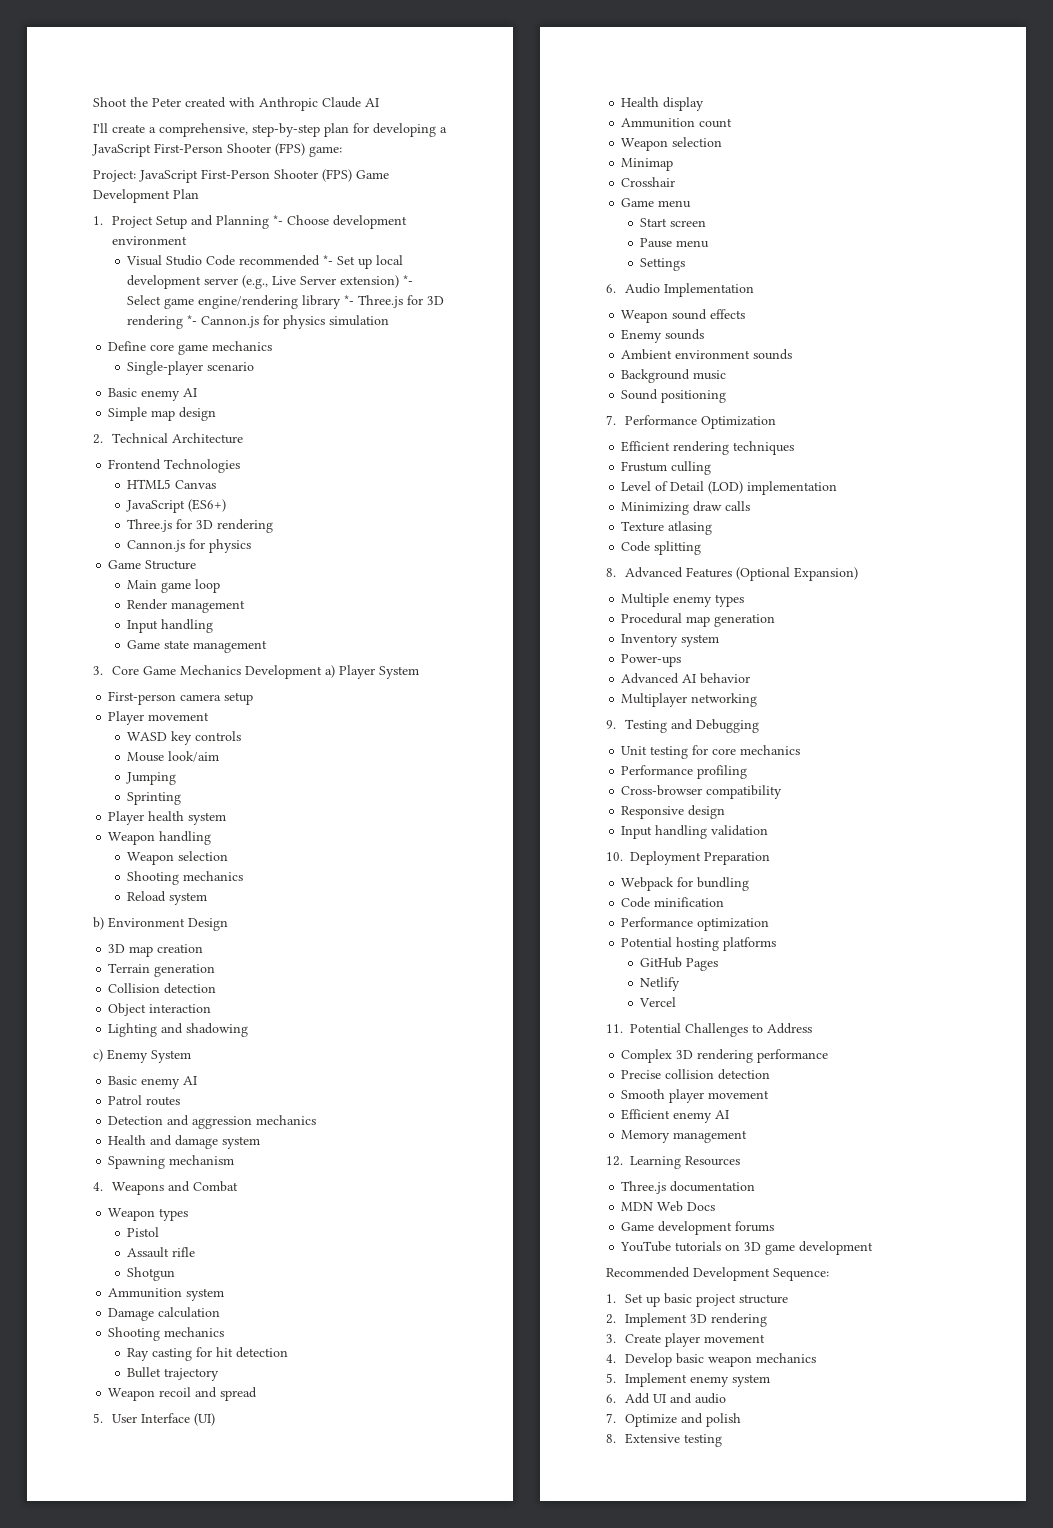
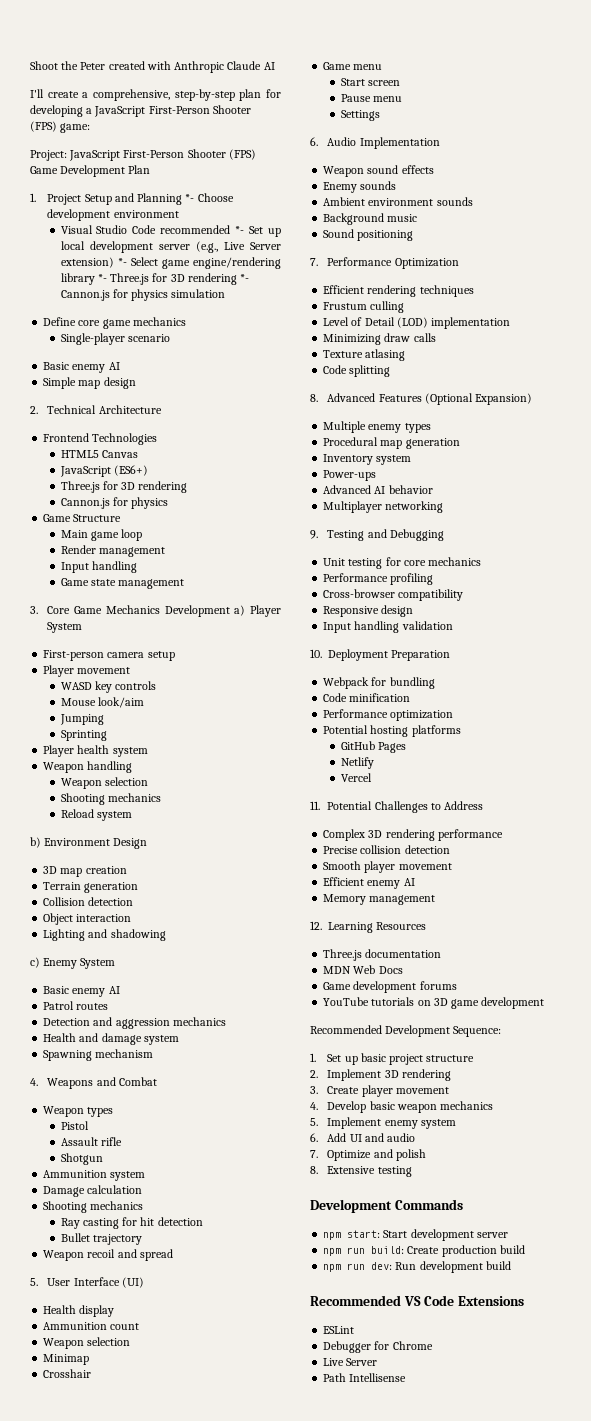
+ Development Commands
+ npm start: Start development server
+ npm run build: Create production build
+ npm run dev: Run development build
+ Recommended VS Code Extensions
+ ESLint
+ Debugger for Chrome
+ Live Server
+ Path Intellisense

